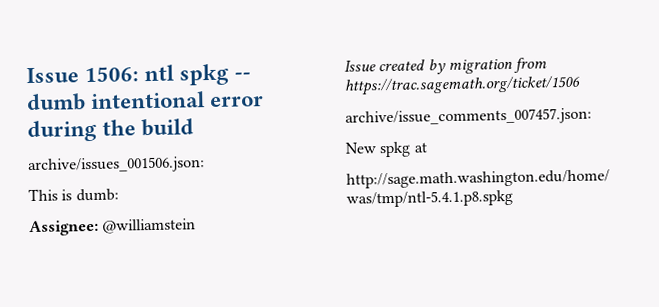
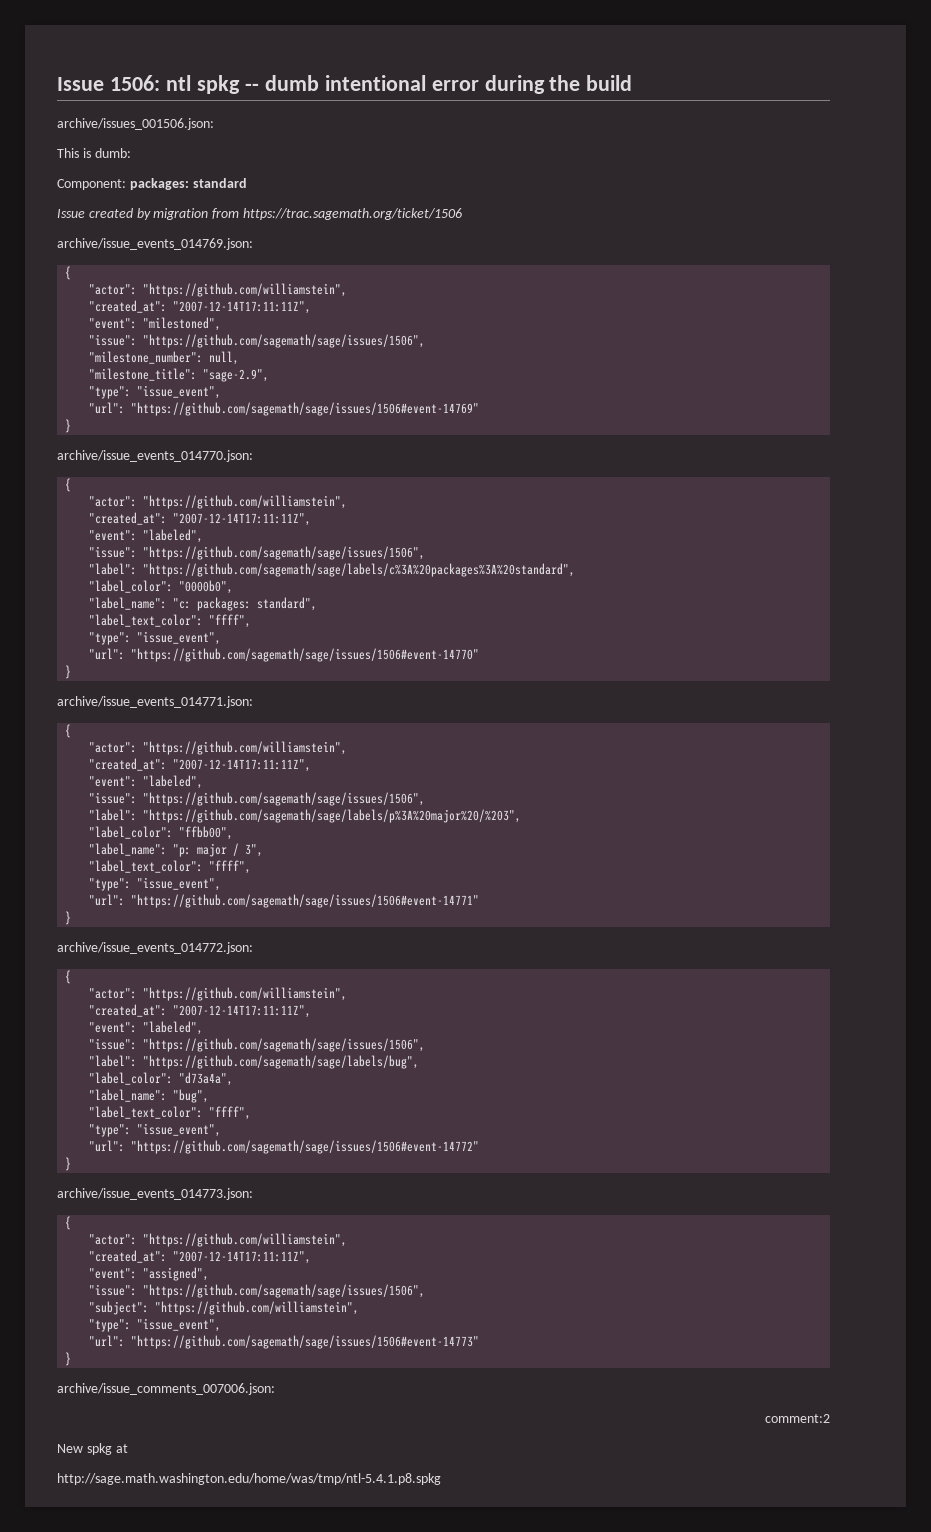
- Assignee: @williamstein
+ Component: packages: standard
- archive/issue_comments_007457.json:
+ archive/issue_events_014769.json:
+ {
+ "actor": "https://github.com/williamstein",
+ "created_at": "2007-12-14T17:11:11Z",
+ "event": "milestoned",
+ "issue": "https://github.com/sagemath/sage/issues/1506",
+ "milestone_number": null,
+ "milestone_title": "sage-2.9",
+ "type": "issue_event",
+ "url": "https://github.com/sagemath/sage/issues/1506#event-14769"
+ }
+ archive/issue_events_014770.json:
+ {
+ "actor": "https://github.com/williamstein",
+ "created_at": "2007-12-14T17:11:11Z",
+ "event": "labeled",
+ "issue": "https://github.com/sagemath/sage/issues/1506",
+ "label": "https://github.com/sagemath/sage/labels/c%3A%20packages%3A%20standard",
+ "label_color": "0000b0",
+ "label_name": "c: packages: standard",
+ "label_text_color": "ffff",
+ "type": "issue_event",
+ "url": "https://github.com/sagemath/sage/issues/1506#event-14770"
+ }
+ archive/issue_events_014771.json:
+ {
+ "actor": "https://github.com/williamstein",
+ "created_at": "2007-12-14T17:11:11Z",
+ "event": "labeled",
+ "issue": "https://github.com/sagemath/sage/issues/1506",
+ "label": "https://github.com/sagemath/sage/labels/p%3A%20major%20/%203",
+ "label_color": "ffbb00",
+ "label_name": "p: major / 3",
+ "label_text_color": "ffff",
+ "type": "issue_event",
+ "url": "https://github.com/sagemath/sage/issues/1506#event-14771"
+ }
+ archive/issue_events_014772.json:
+ {
+ "actor": "https://github.com/williamstein",
+ "created_at": "2007-12-14T17:11:11Z",
+ "event": "labeled",
+ "issue": "https://github.com/sagemath/sage/issues/1506",
+ "label": "https://github.com/sagemath/sage/labels/bug",
+ "label_color": "d73a4a",
+ "label_name": "bug",
+ "label_text_color": "ffff",
+ "type": "issue_event",
+ "url": "https://github.com/sagemath/sage/issues/1506#event-14772"
+ }
+ archive/issue_events_014773.json:
+ {
+ "actor": "https://github.com/williamstein",
+ "created_at": "2007-12-14T17:11:11Z",
+ "event": "assigned",
+ "issue": "https://github.com/sagemath/sage/issues/1506",
+ "subject": "https://github.com/williamstein",
+ "type": "issue_event",
+ "url": "https://github.com/sagemath/sage/issues/1506#event-14773"
+ }
+ archive/issue_comments_007006.json:
+ comment:2

